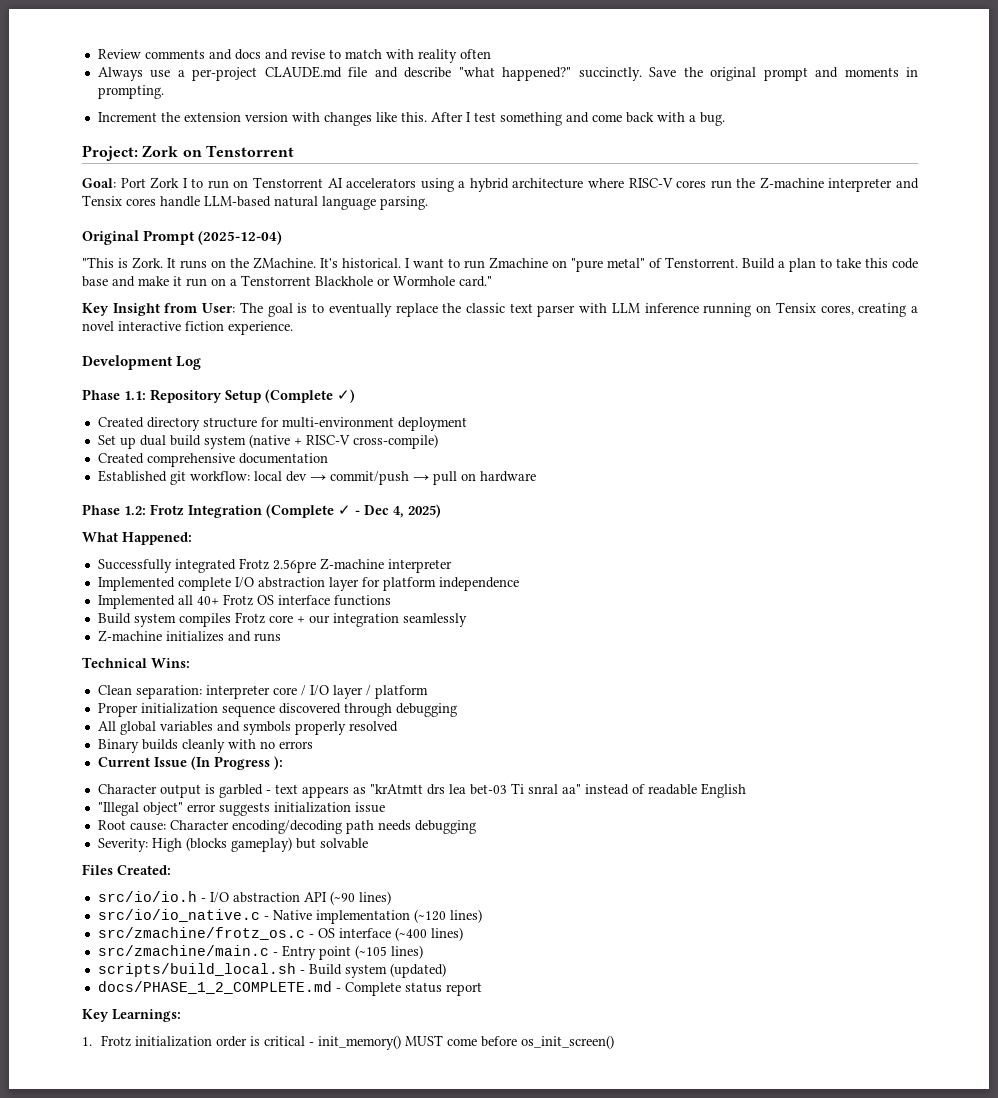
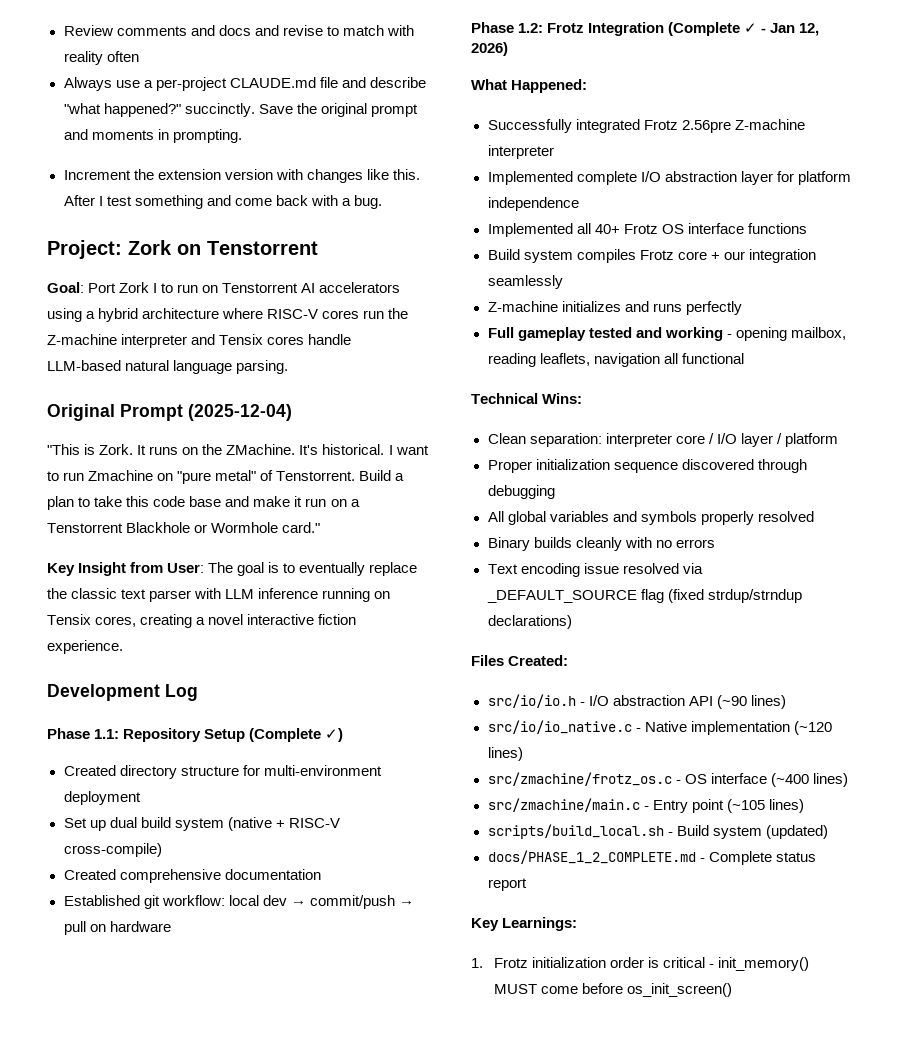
- Phase 1.2: Frotz Integration (Complete ✓ - Dec 4, 2025)
+ Phase 1.2: Frotz Integration (Complete ✓ - Jan 12, 2026)
- Z-machine initializes and runs
+ Z-machine initializes and runs perfectly
+ Full gameplay tested and working - opening mailbox, reading leaflets, navigation all functional
- Current Issue (In Progress ):
- Character output is garbled - text appears as "krAtmtt drs lea bet-03 Ti snral aa" instead of readable English
- "Illegal object" error suggests initialization issue
- Root cause: Character encoding/decoding path needs debugging
- Severity: High (blocks gameplay) but solvable
+ Text encoding issue resolved via _DEFAULT_SOURCE flag (fixed strdup/strndup declarations)

